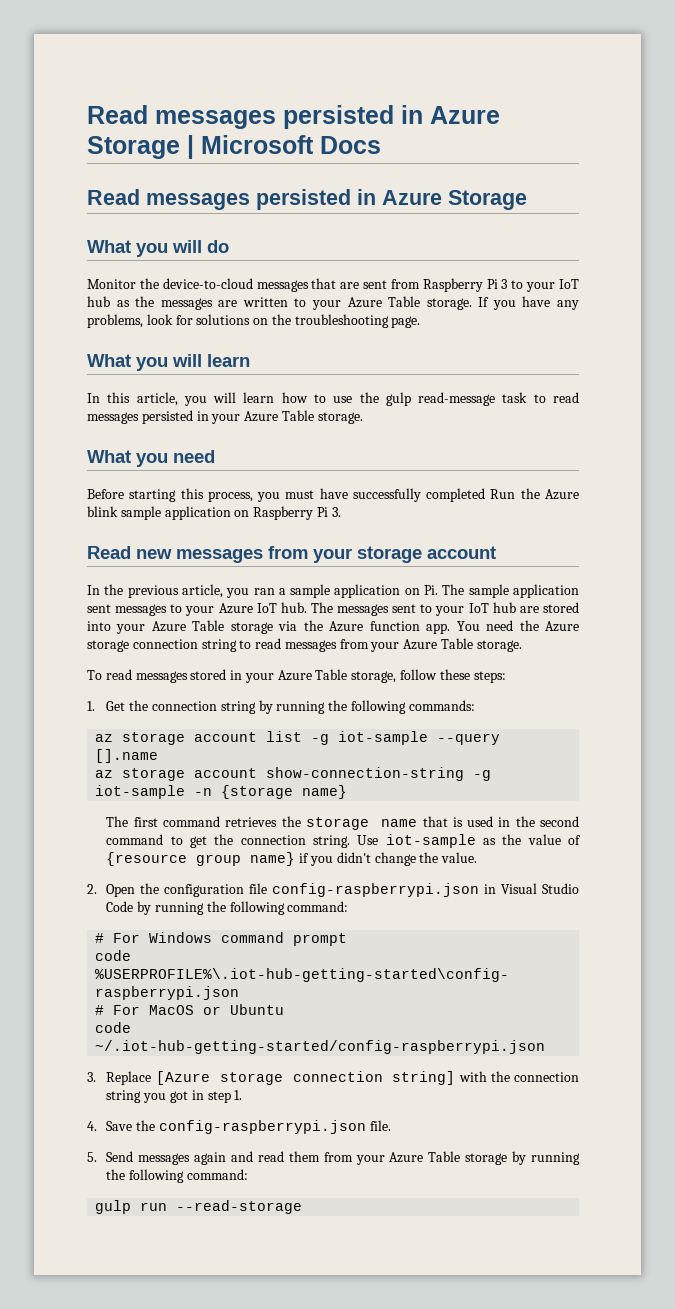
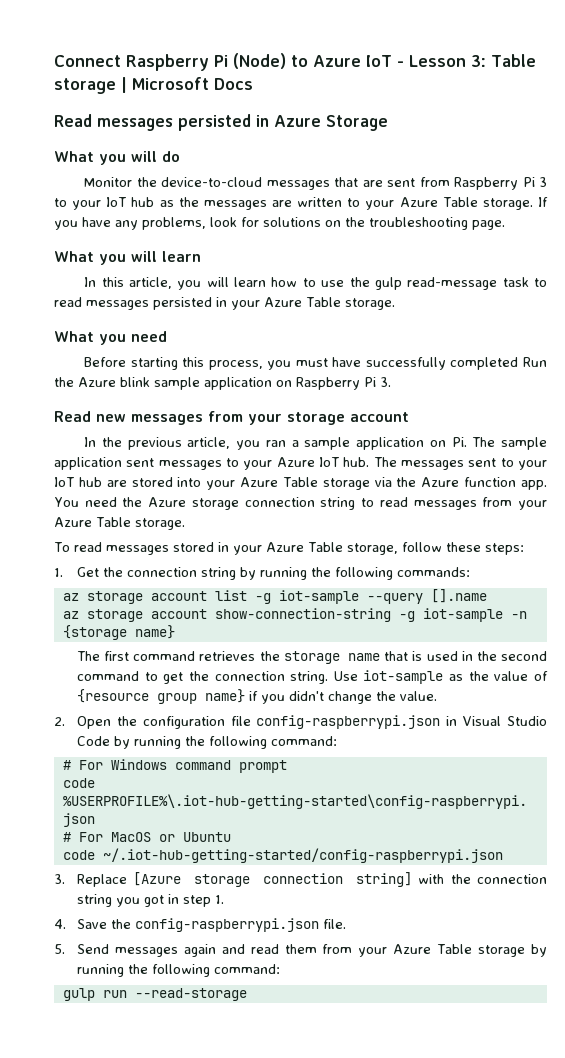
- Read messages persisted in Azure Storage | Microsoft Docs
+ Connect Raspberry Pi (Node) to Azure IoT - Lesson 3: Table storage | Microsoft Docs

